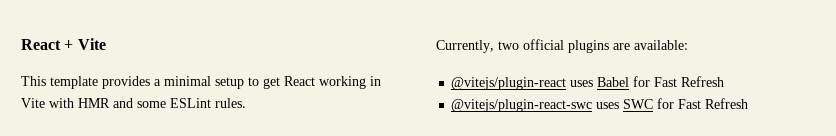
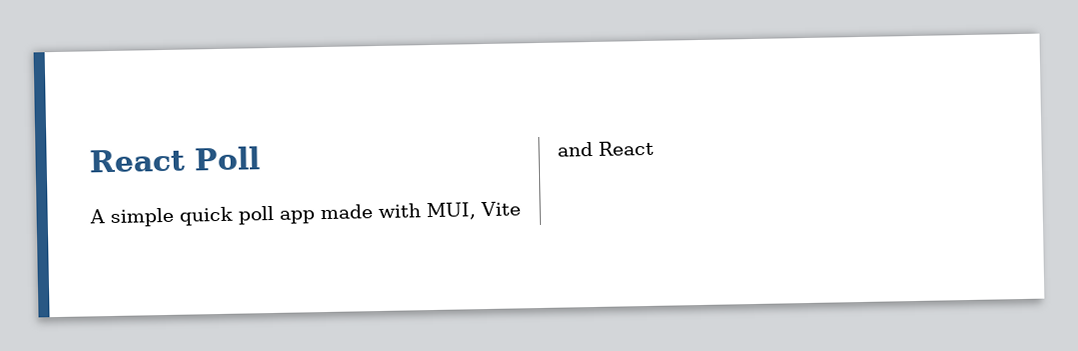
- React + Vite
- This template provides a minimal setup to get React working in Vite with HMR and some ESLint rules.
- Currently, two official plugins are available:
- @vitejs/plugin-react uses Babel for Fast Refresh
- @vitejs/plugin-react-swc uses SWC for Fast Refresh
+ React Poll
+ A simple quick poll app made with MUI, Vite and React

